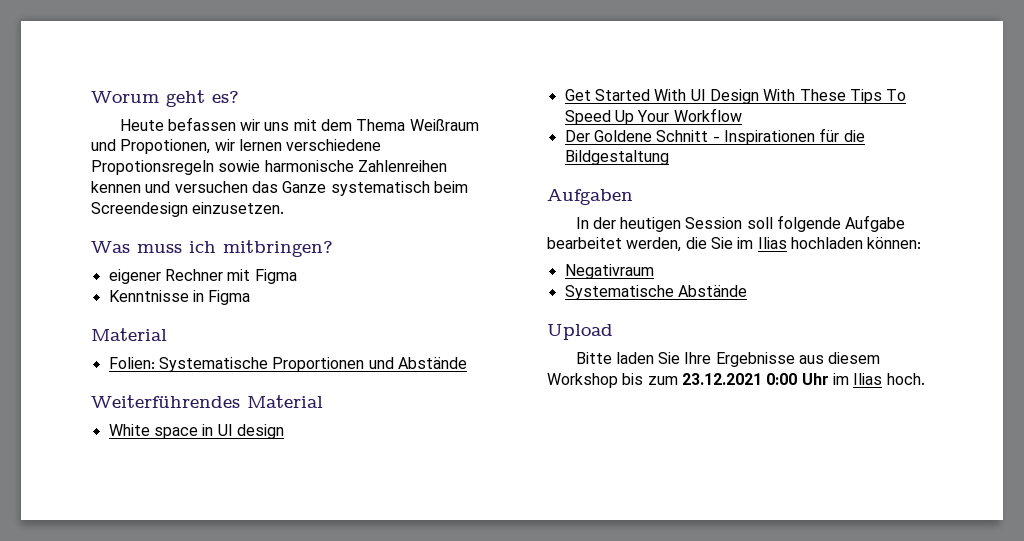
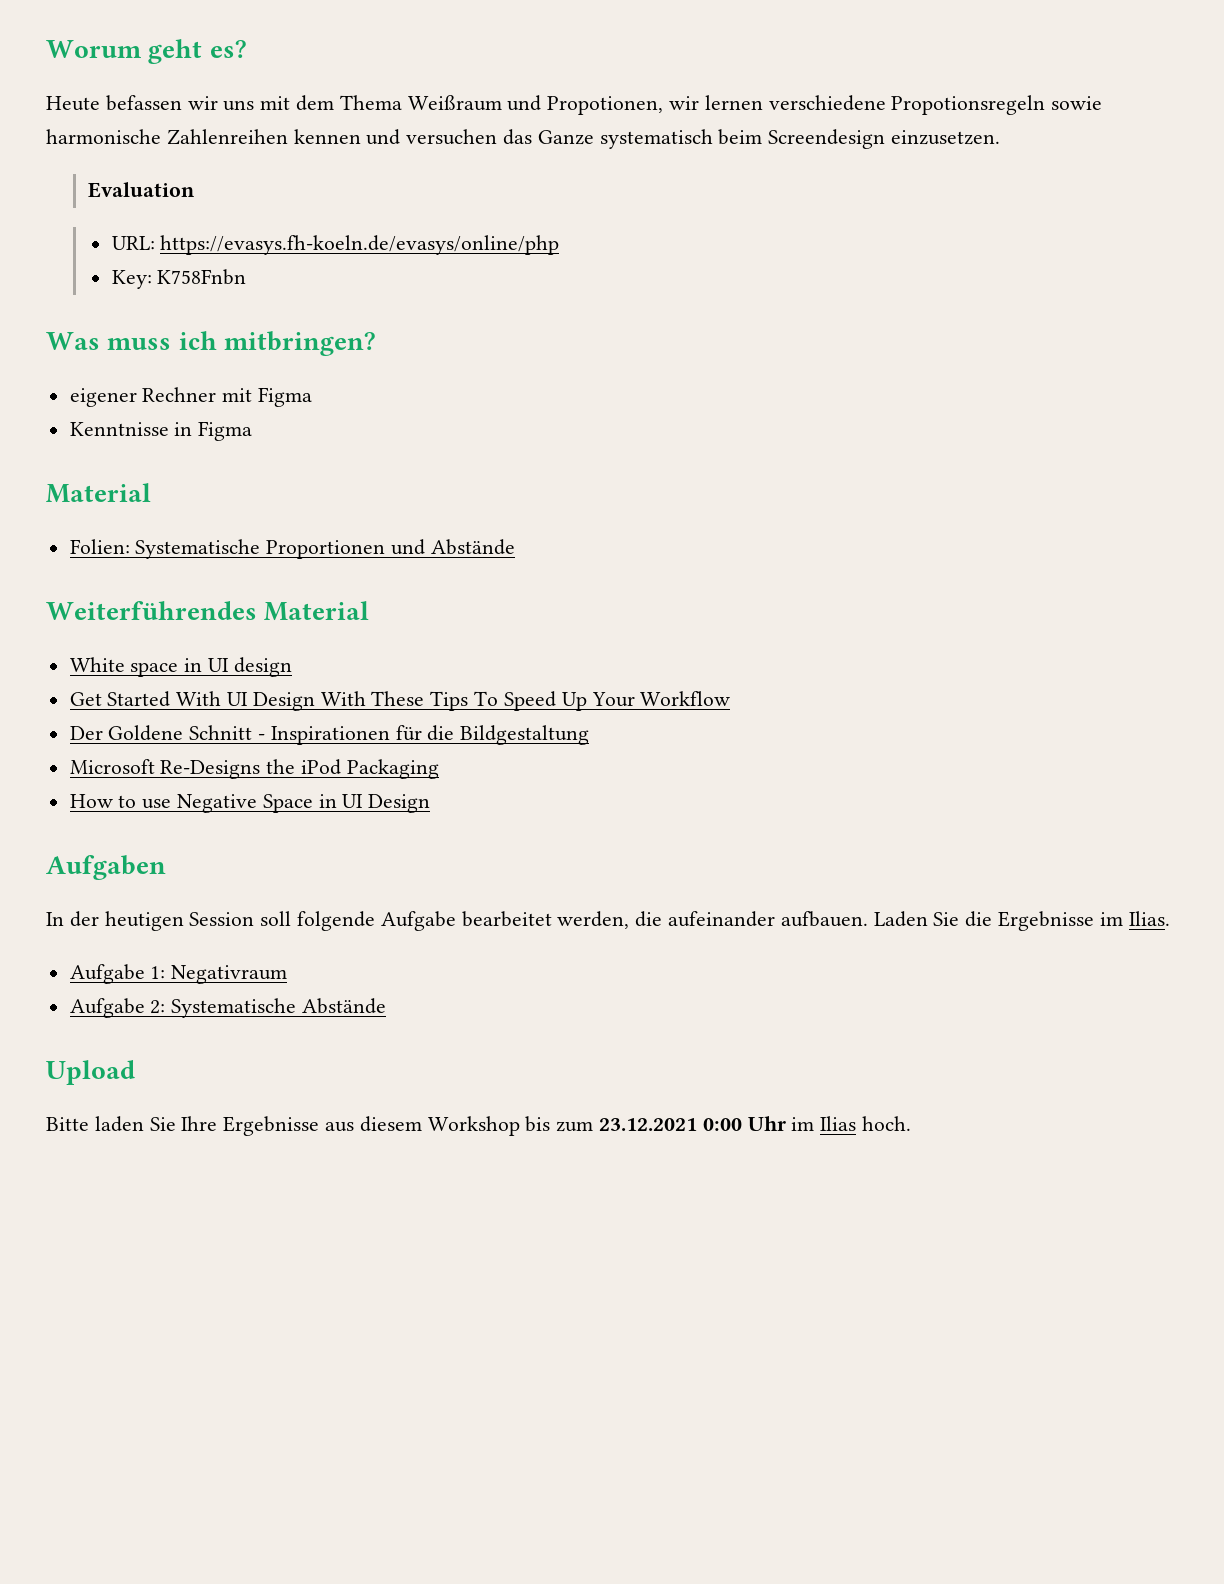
+ Evaluation
+ URL: https://evasys.fh-koeln.de/evasys/online/php
+ Key: K758Fnbn
+ Microsoft Re-Designs the iPod Packaging
+ How to use Negative Space in UI Design
- In der heutigen Session soll folgende Aufgabe bearbeitet werden, die Sie im Ilias hochladen können:
- Negativraum
+ In der heutigen Session soll folgende Aufgabe bearbeitet werden, die aufeinander aufbauen. Laden Sie die Ergebnisse im Ilias.
+ Aufgabe 1: Negativraum
- Systematische Abstände
+ Aufgabe 2: Systematische Abstände

